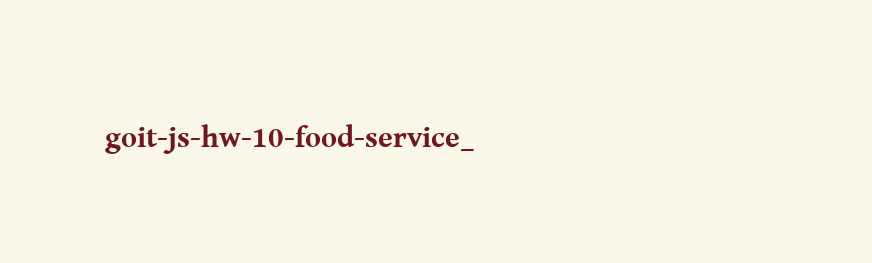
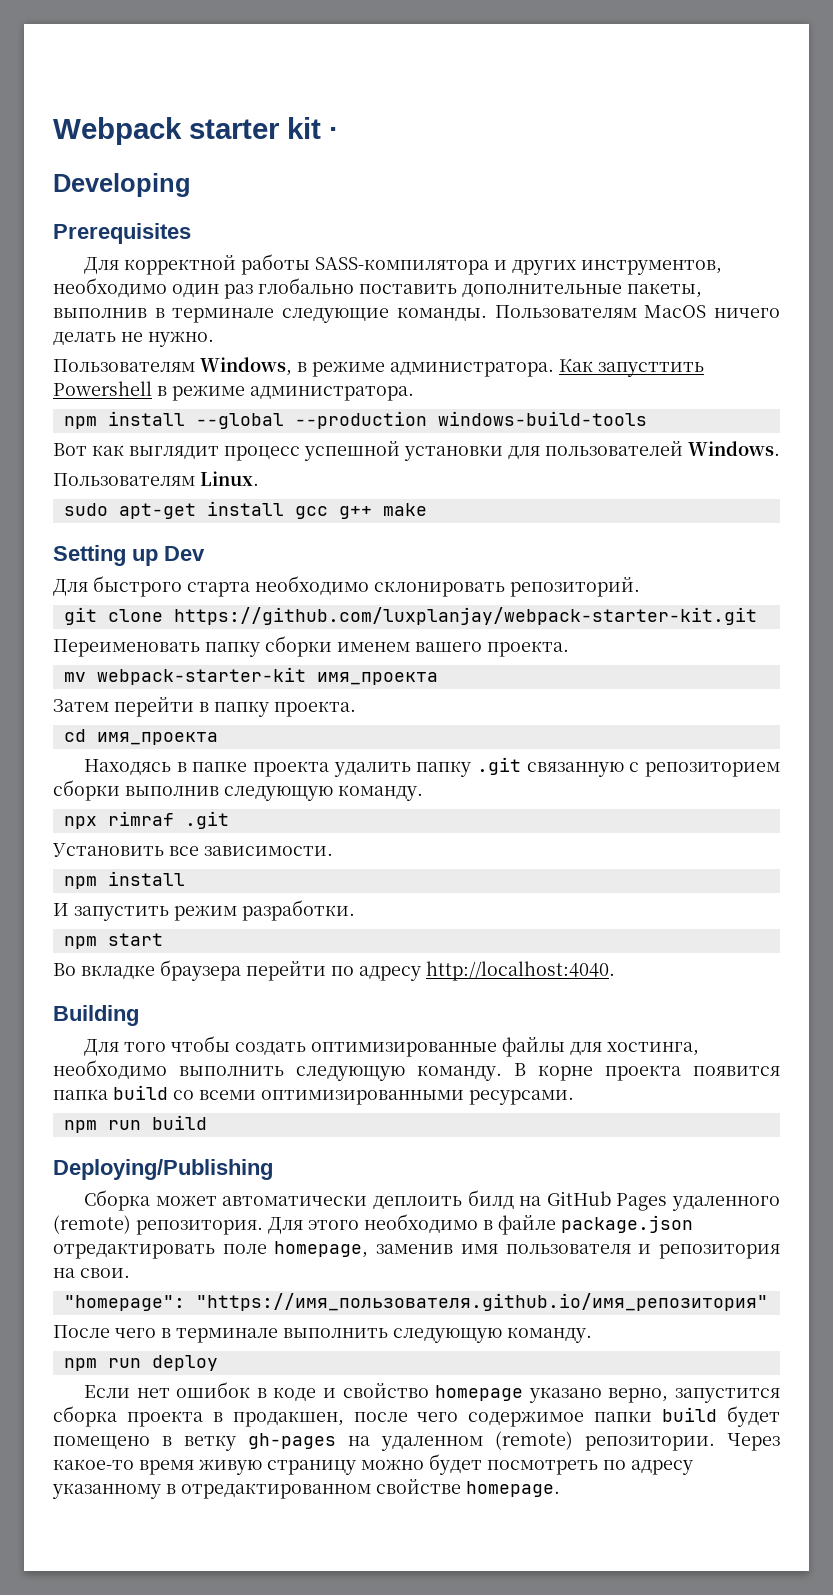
- goit-js-hw-10-food-service_
+ Webpack starter kit ·
+ Developing
+ Prerequisites
+ Для корректной работы SASS-компилятора и других инструментов, необходимо один раз глобально поставить дополнительные пакеты, выполнив в терминале следующие команды. Пользователям MacOS ничего делать не нужно.
+ Пользователям Windows, в режиме администратора. Как запусттить Powershell в режиме администратора.
+ npm install --global --production windows-build-tools
+ Вот как выглядит процесс успешной установки для пользователей Windows.
+ Пользователям Linux.
+ sudo apt-get install gcc g++ make
+ Setting up Dev
+ Для быстрого старта необходимо склонировать репозиторий.
+ git clone https://github.com/luxplanjay/webpack-starter-kit.git
+ Переименовать папку сборки именем вашего проекта.
+ mv webpack-starter-kit имя_проекта
+ Затем перейти в папку проекта.
+ cd имя_проекта
+ Находясь в папке проекта удалить папку .git связанную с репозиторием сборки выполнив следующую команду.
+ npx rimraf .git
+ Установить все зависимости.
+ npm install
+ И запустить режим разработки.
+ npm start
+ Во вкладке браузера перейти по адресу http://localhost:4040.
+ Building
+ Для того чтобы создать оптимизированные файлы для хостинга, необходимо выполнить следующую команду. В корне проекта появится папка build со всеми оптимизированными ресурсами.
+ npm run build
+ Deploying/Publishing
+ Сборка может автоматически деплоить билд на GitHub Pages удаленного (remote) репозитория. Для этого необходимо в файле package.json отредактировать поле homepage, заменив имя пользователя и репозитория на свои.
+ "homepage": "https://имя_пользователя.github.io/имя_репозитория"
+ После чего в терминале выполнить следующую команду.
+ npm run deploy
+ Если нет ошибок в коде и свойство homepage указано верно, запустится сборка проекта в продакшен, после чего содержимое папки build будет помещено в ветку gh-pages на удаленном (remote) репозитории. Через какое-то время живую страницу можно будет посмотреть по адресу указанному в отредактированном свойстве homepage.

